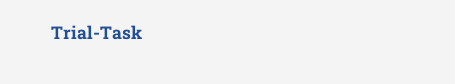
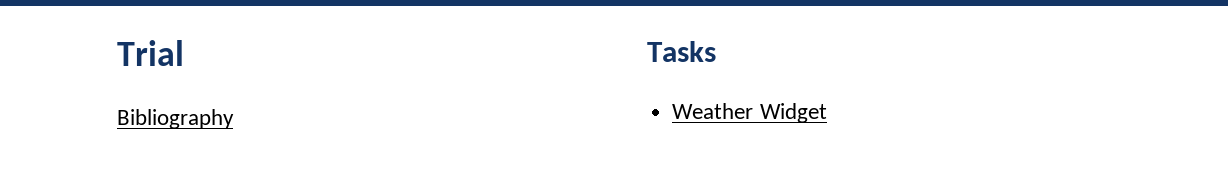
- Trial-Task
+ Trial
+ Bibliography
+ Tasks
+ Weather Widget

